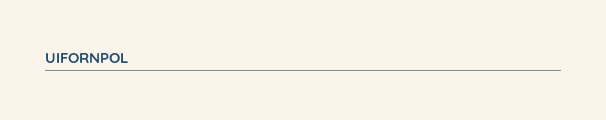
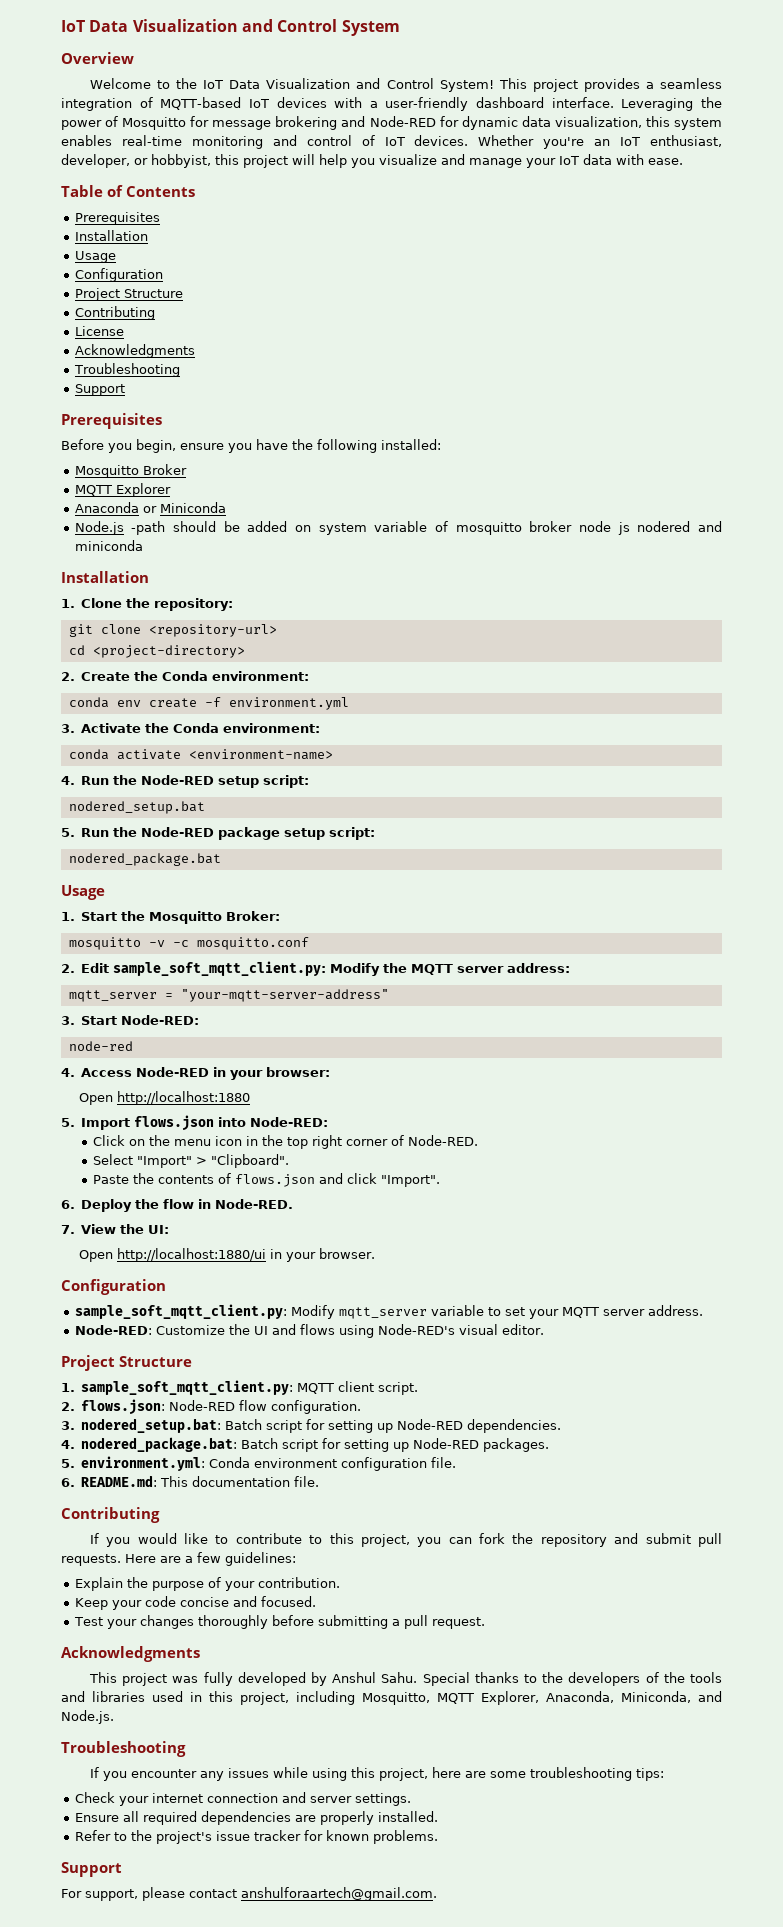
- UIFORNPOL
+ IoT Data Visualization and Control System
+ Overview
+ Welcome to the IoT Data Visualization and Control System! This project provides a seamless integration of MQTT-based IoT devices with a user-friendly dashboard interface. Leveraging the power of Mosquitto for message brokering and Node-RED for dynamic data visualization, this system enables real-time monitoring and control of IoT devices. Whether you're an IoT enthusiast, developer, or hobbyist, this project will help you visualize and manage your IoT data with ease.
+ Table of Contents
+ Prerequisites
+ Installation
+ Usage
+ Configuration
+ Project Structure
+ Contributing
+ License
+ Acknowledgments
+ Troubleshooting
+ Support
+ Prerequisites
+ Before you begin, ensure you have the following installed:
+ Mosquitto Broker
+ MQTT Explorer
+ Anaconda or Miniconda
+ Node.js -path should be added on system variable of mosquitto broker node js nodered and miniconda
+ Installation
+ 1. Clone the repository:
+ git clone <repository-url>
+ cd <project-directory>
+ 2. Create the Conda environment:
+ conda env create -f environment.yml
+ 3. Activate the Conda environment:
+ conda activate <environment-name>
+ 4. Run the Node-RED setup script:
+ nodered_setup.bat
+ 5. Run the Node-RED package setup script:
+ nodered_package.bat
+ Usage
+ 1. Start the Mosquitto Broker:
+ mosquitto -v -c mosquitto.conf
+ 2. Edit sample_soft_mqtt_client.py: Modify the MQTT server address:
+ mqtt_server = "your-mqtt-server-address"
+ 3. Start Node-RED:
+ node-red
+ 4. Access Node-RED in your browser:
+ Open http://localhost:1880
+ 5. Import flows.json into Node-RED:
+ Click on the menu icon in the top right corner of Node-RED.
+ Select "Import" > "Clipboard".
+ Paste the contents of flows.json and click "Import".
+ 6. Deploy the flow in Node-RED.
+ 7. View the UI:
+ Open http://localhost:1880/ui in your browser.
+ Configuration
+ sample_soft_mqtt_client.py: Modify mqtt_server variable to set your MQTT server address.
+ Node-RED: Customize the UI and flows using Node-RED's visual editor.
+ Project Structure
+ 1. sample_soft_mqtt_client.py: MQTT client script.
+ 2. flows.json: Node-RED flow configuration.
+ 3. nodered_setup.bat: Batch script for setting up Node-RED dependencies.
+ 4. nodered_package.bat: Batch script for setting up Node-RED packages.
+ 5. environment.yml: Conda environment configuration file.
+ 6. README.md: This documentation file.
+ Contributing
+ If you would like to contribute to this project, you can fork the repository and submit pull requests. Here are a few guidelines:
+ Explain the purpose of your contribution.
+ Keep your code concise and focused.
+ Test your changes thoroughly before submitting a pull request.
+ Acknowledgments
+ This project was fully developed by Anshul Sahu. Special thanks to the developers of the tools and libraries used in this project, including Mosquitto, MQTT Explorer, Anaconda, Miniconda, and Node.js.
+ Troubleshooting
+ If you encounter any issues while using this project, here are some troubleshooting tips:
+ Check your internet connection and server settings.
+ Ensure all required dependencies are properly installed.
+ Refer to the project's issue tracker for known problems.
+ Support
+ For support, please contact anshulforaartech@gmail.com.

